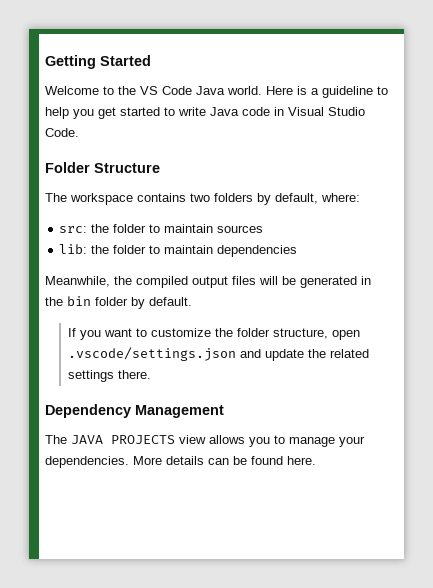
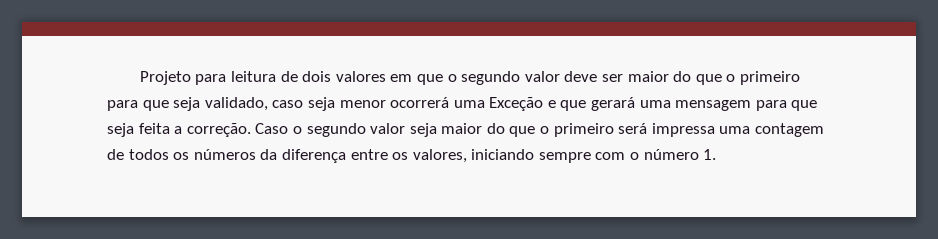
- Getting Started
- Welcome to the VS Code Java world. Here is a guideline to help you get started to write Java code in Visual Studio Code.
- Folder Structure
- The workspace contains two folders by default, where:
- src: the folder to maintain sources
- lib: the folder to maintain dependencies
- Meanwhile, the compiled output files will be generated in the bin folder by default.
- If you want to customize the folder structure, open .vscode/settings.json and update the related settings there.
- Dependency Management
- The JAVA PROJECTS view allows you to manage your dependencies. More details can be found here.
+ Projeto para leitura de dois valores em que o segundo valor deve ser maior do que o primeiro para que seja validado, caso seja menor ocorrerá uma Exceção e que gerará uma mensagem para que seja feita a correção. Caso o segundo valor seja maior do que o primeiro será impressa uma contagem de todos os números da diferença entre os valores, iniciando sempre com o número 1.

